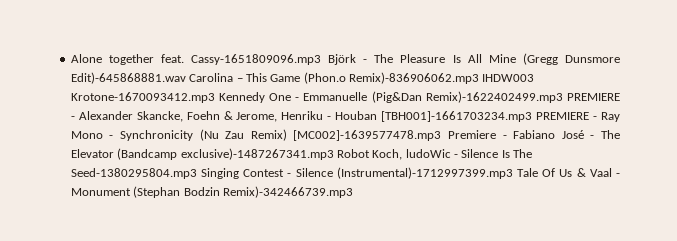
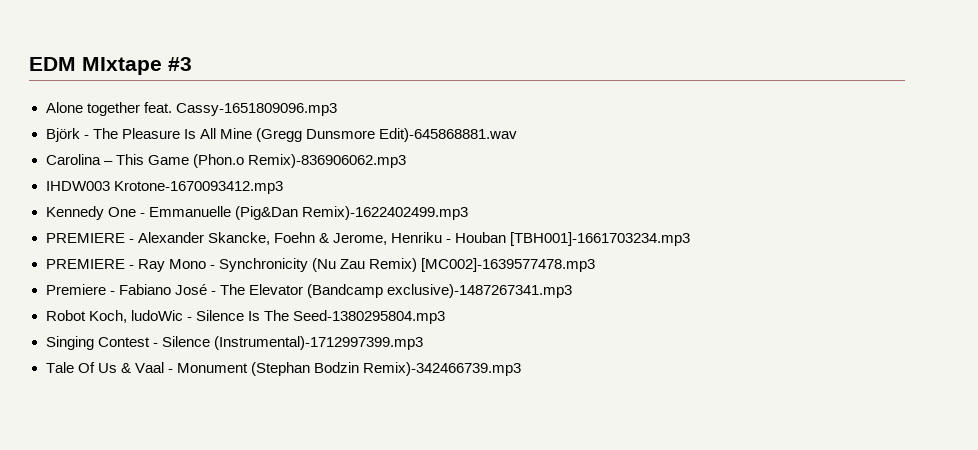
+ EDM MIxtape #3
- Cassy-1651809096.mp3 Björk - The Pleasure Is All Mine (Gregg Dunsmore Edit)-645868881.wav Carolina – This Game (Phon.o Remix)-836906062.mp3 IHDW003 Krotone-1670093412.mp3 Kennedy One - Emmanuelle (Pig&Dan Remix)-1622402499.mp3 PREMIERE - Alexander Skancke, Foehn & Jerome, Henriku - Houban [TBH001]-1661703234.mp3 PREMIERE - Ray Mono - Synchronicity (Nu Zau Remix) [MC002]-1639577478.mp3 Premiere - Fabiano José - The Elevator (Bandcamp exclusive)-1487267341.mp3 Robot Koch, ludoWic - Silence Is The Seed-1380295804.mp3 Singing Contest - Silence (Instrumental)-1712997399.mp3 Tale Of Us & Vaal - Monument (Stephan Bodzin Remix)-342466739.mp3
+ Cassy-1651809096.mp3
+ Björk - The Pleasure Is All Mine (Gregg Dunsmore Edit)-645868881.wav
+ Carolina – This Game (Phon.o Remix)-836906062.mp3
+ IHDW003 Krotone-1670093412.mp3
+ Kennedy One - Emmanuelle (Pig&Dan Remix)-1622402499.mp3
+ PREMIERE - Alexander Skancke, Foehn & Jerome, Henriku - Houban [TBH001]-1661703234.mp3
+ PREMIERE - Ray Mono - Synchronicity (Nu Zau Remix) [MC002]-1639577478.mp3
+ Premiere - Fabiano José - The Elevator (Bandcamp exclusive)-1487267341.mp3
+ Robot Koch, ludoWic - Silence Is The Seed-1380295804.mp3
+ Singing Contest - Silence (Instrumental)-1712997399.mp3
+ Tale Of Us & Vaal - Monument (Stephan Bodzin Remix)-342466739.mp3

